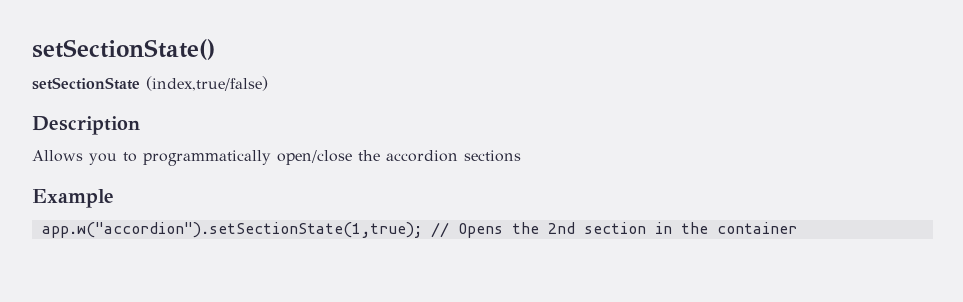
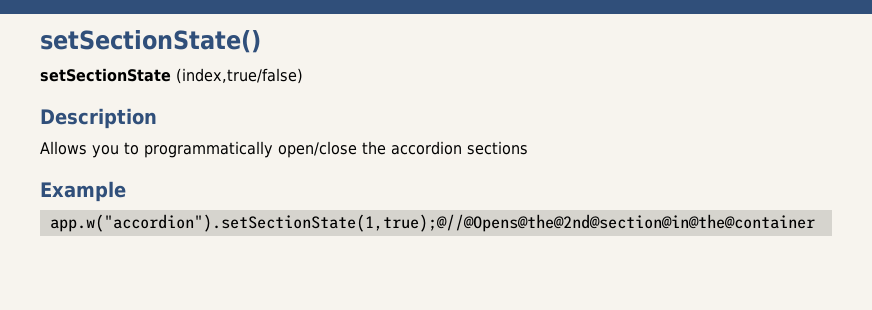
- app.w("accordion").setSectionState(1,true); // Opens the 2nd section in the container
+ app.w("accordion").setSectionState(1,true);@//@Opens@the@2nd@section@in@the@container

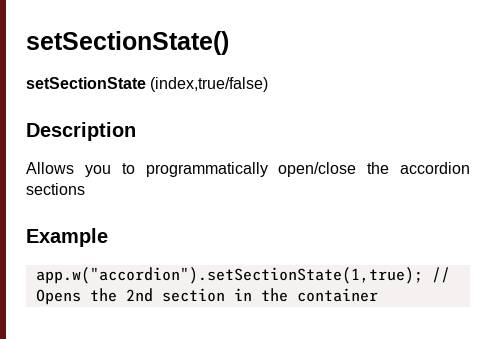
- app.w("accordion").setSectionState(1,true);@//@Opens@the@2nd@section@in@the@container
+ app.w("accordion").setSectionState(1,true); // Opens the 2nd section in the container

